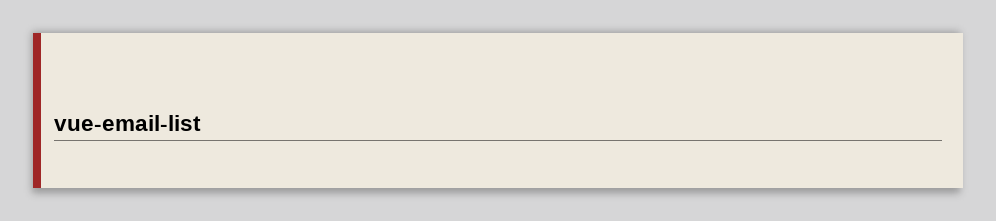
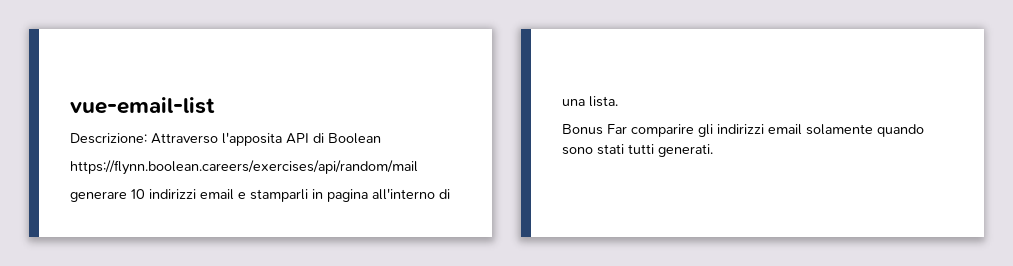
+ Descrizione: Attraverso l'apposita API di Boolean
+ https://flynn.boolean.careers/exercises/api/random/mail
+ generare 10 indirizzi email e stamparli in pagina all'interno di una lista.
+ Bonus Far comparire gli indirizzi email solamente quando sono stati tutti generati.

